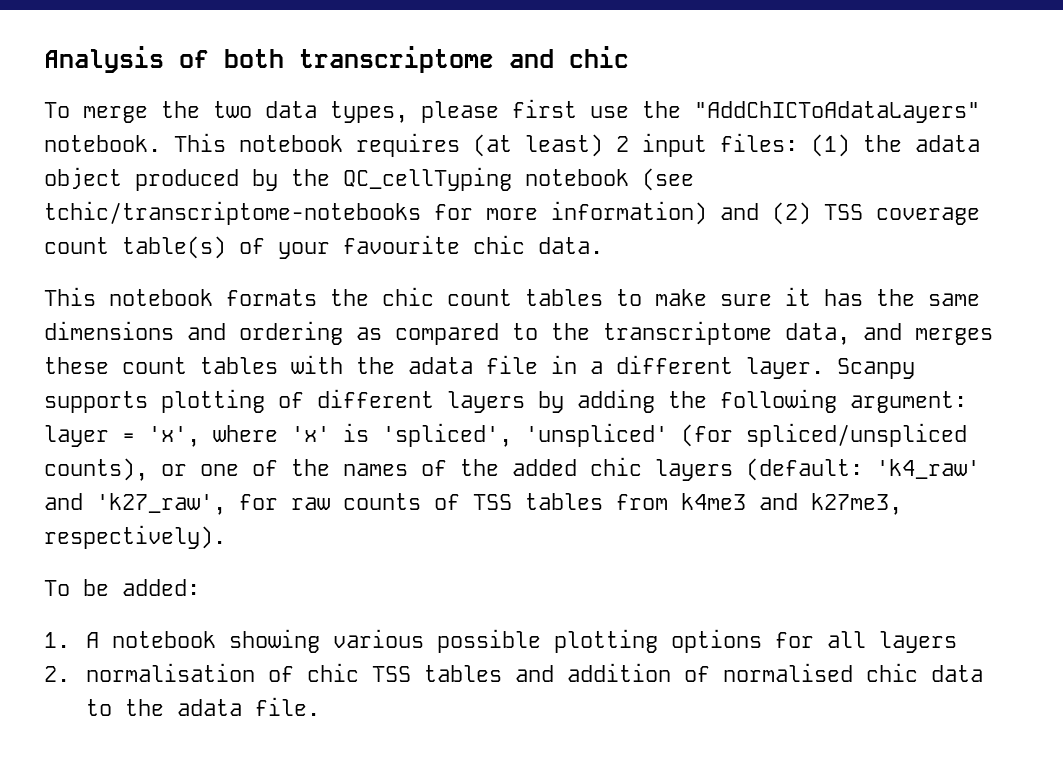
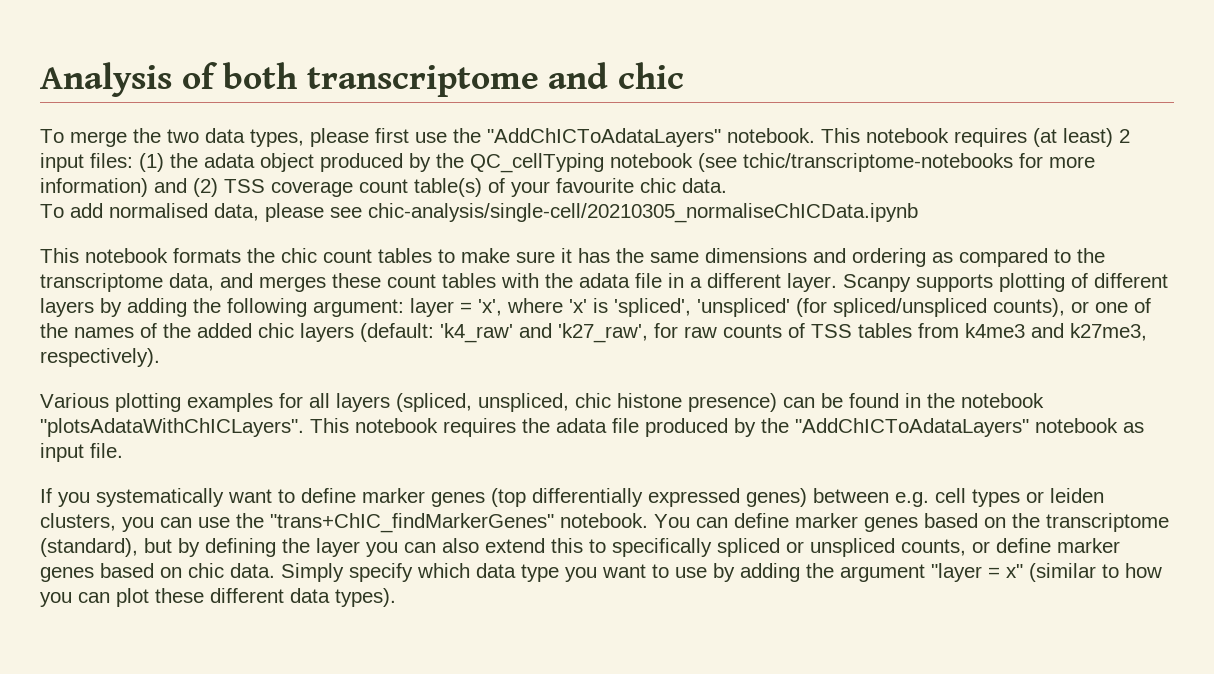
+ To add normalised data, please see chic-analysis/single-cell/20210305_normaliseChICData.ipynb
- To be added:
- 1. A notebook showing various possible plotting options for all layers
- 2. normalisation of chic TSS tables and addition of normalised chic data to the adata file.
+ Various plotting examples for all layers (spliced, unspliced, chic histone presence) can be found in the notebook "plotsAdataWithChICLayers". This notebook requires the adata file produced by the "AddChICToAdataLayers" notebook as input file.
+ If you systematically want to define marker genes (top differentially expressed genes) between e.g. cell types or leiden clusters, you can use the "trans+ChIC_findMarkerGenes" notebook. You can define marker genes based on the transcriptome (standard), but by defining the layer you can also extend this to specifically spliced or unspliced counts, or define marker genes based on chic data. Simply specify which data type you want to use by adding the argument "layer = x" (similar to how you can plot these different data types).

